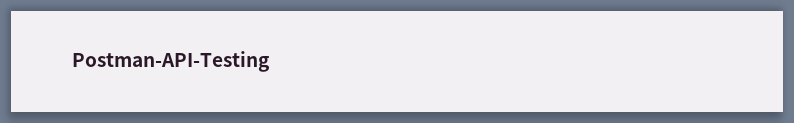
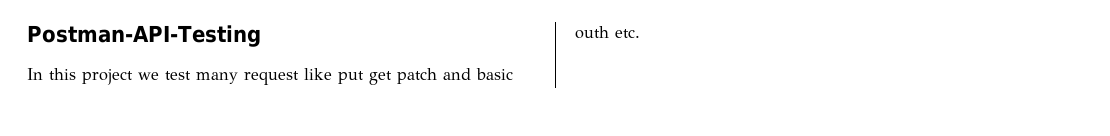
+ In this project we test many request like put get patch and basic outh etc.

